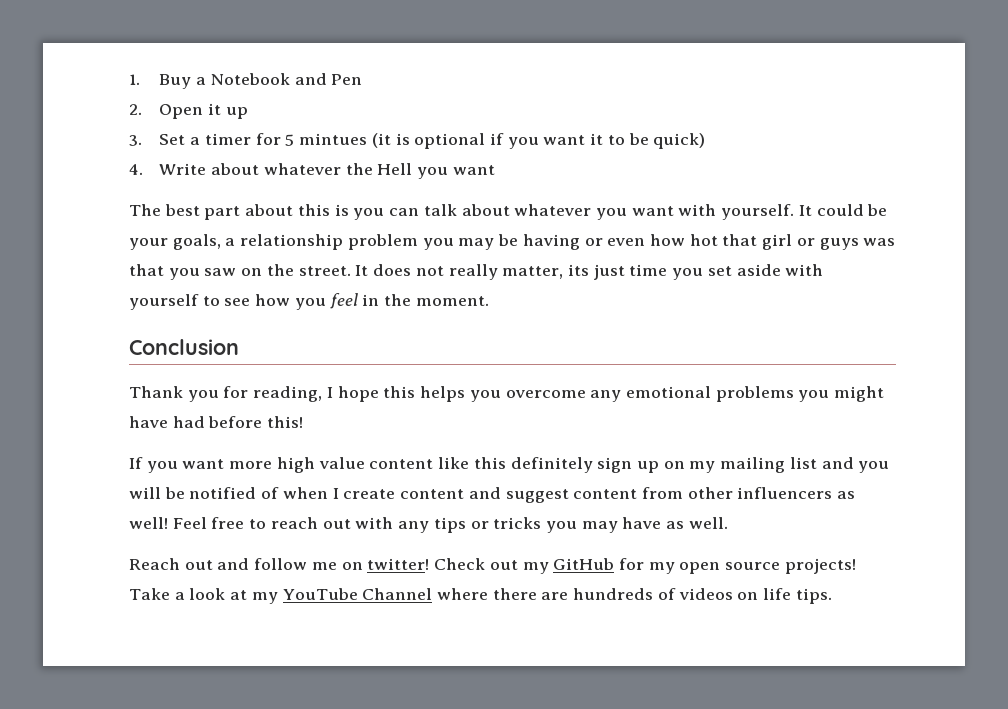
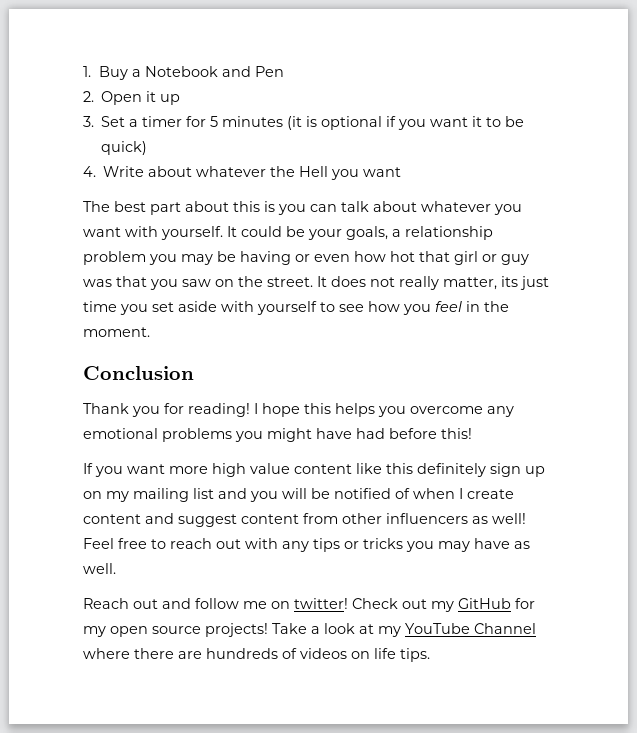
- 3. Set a timer for 5 mintues (it is optional if you want it to be quick)
+ 3. Set a timer for 5 minutes (it is optional if you want it to be quick)
- It could be your goals, a relationship problem you may be having or even how hot that girl or guys was that you saw on the street.
+ It could be your goals, a relationship problem you may be having or even how hot that girl or guy was that you saw on the street.
- Thank you for reading, I hope this helps you overcome any emotional problems you might have had before this!
+ Thank you for reading! I hope this helps you overcome any emotional problems you might have had before this!

